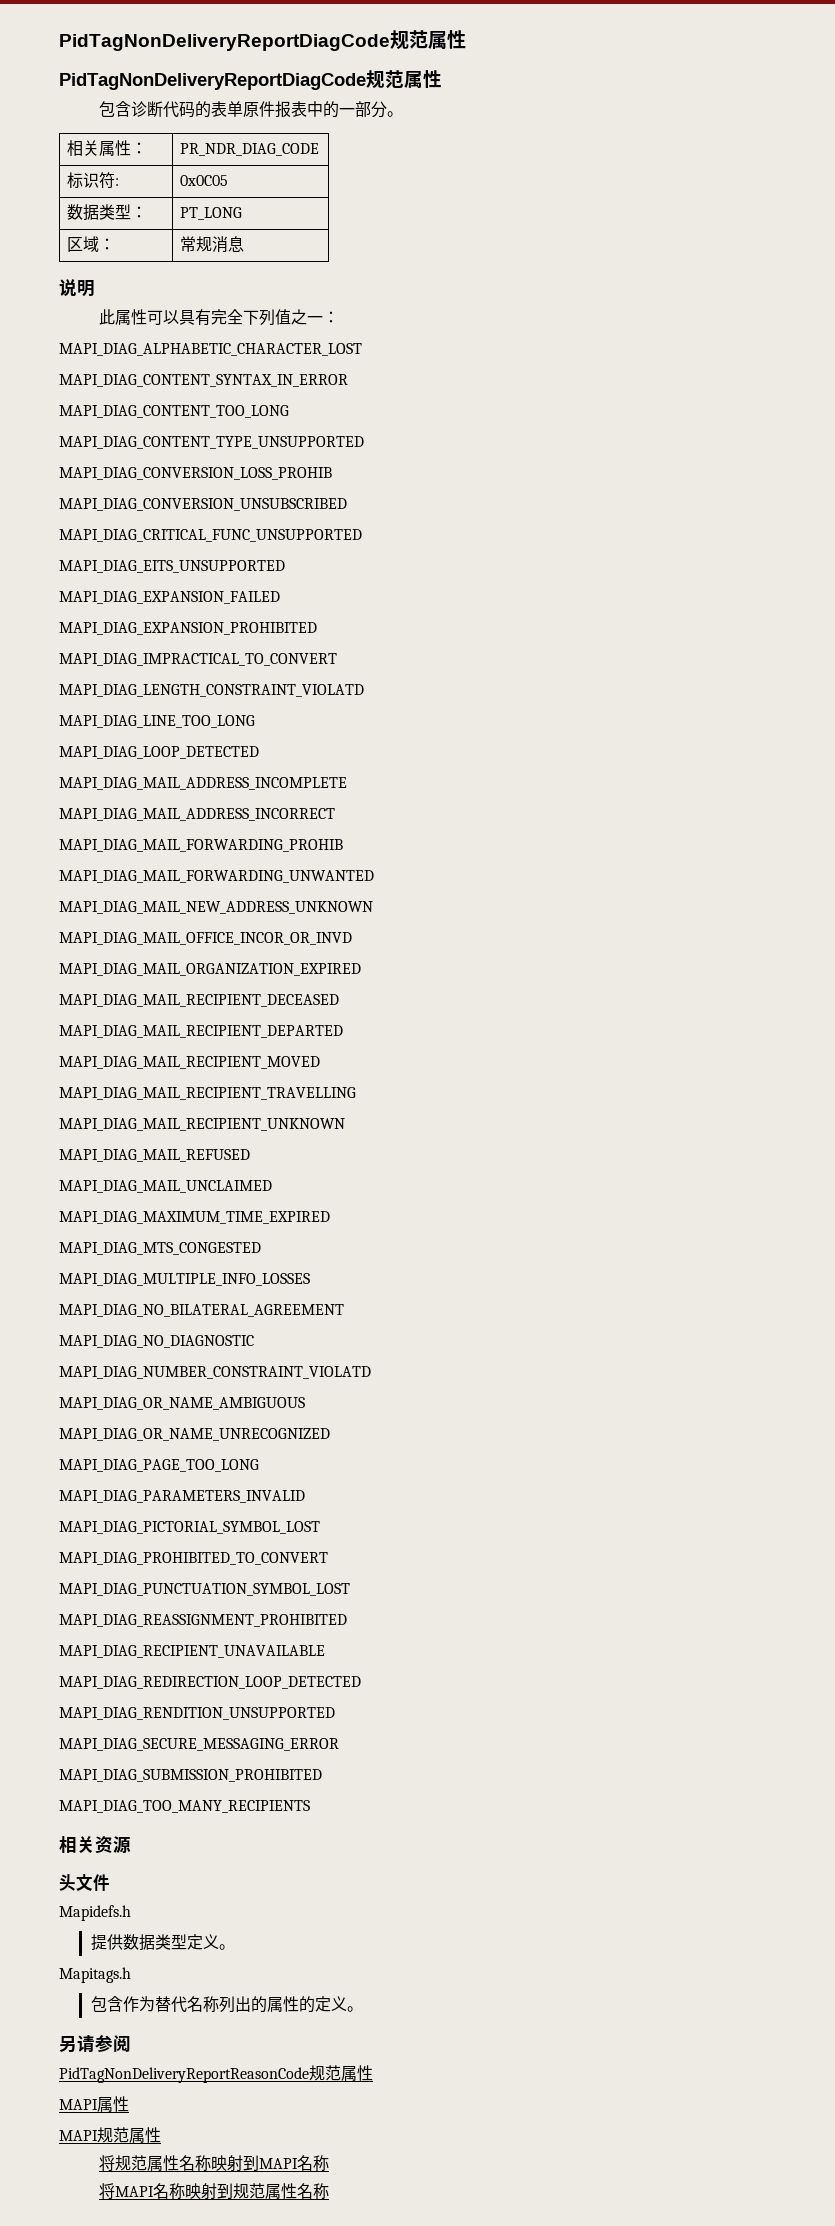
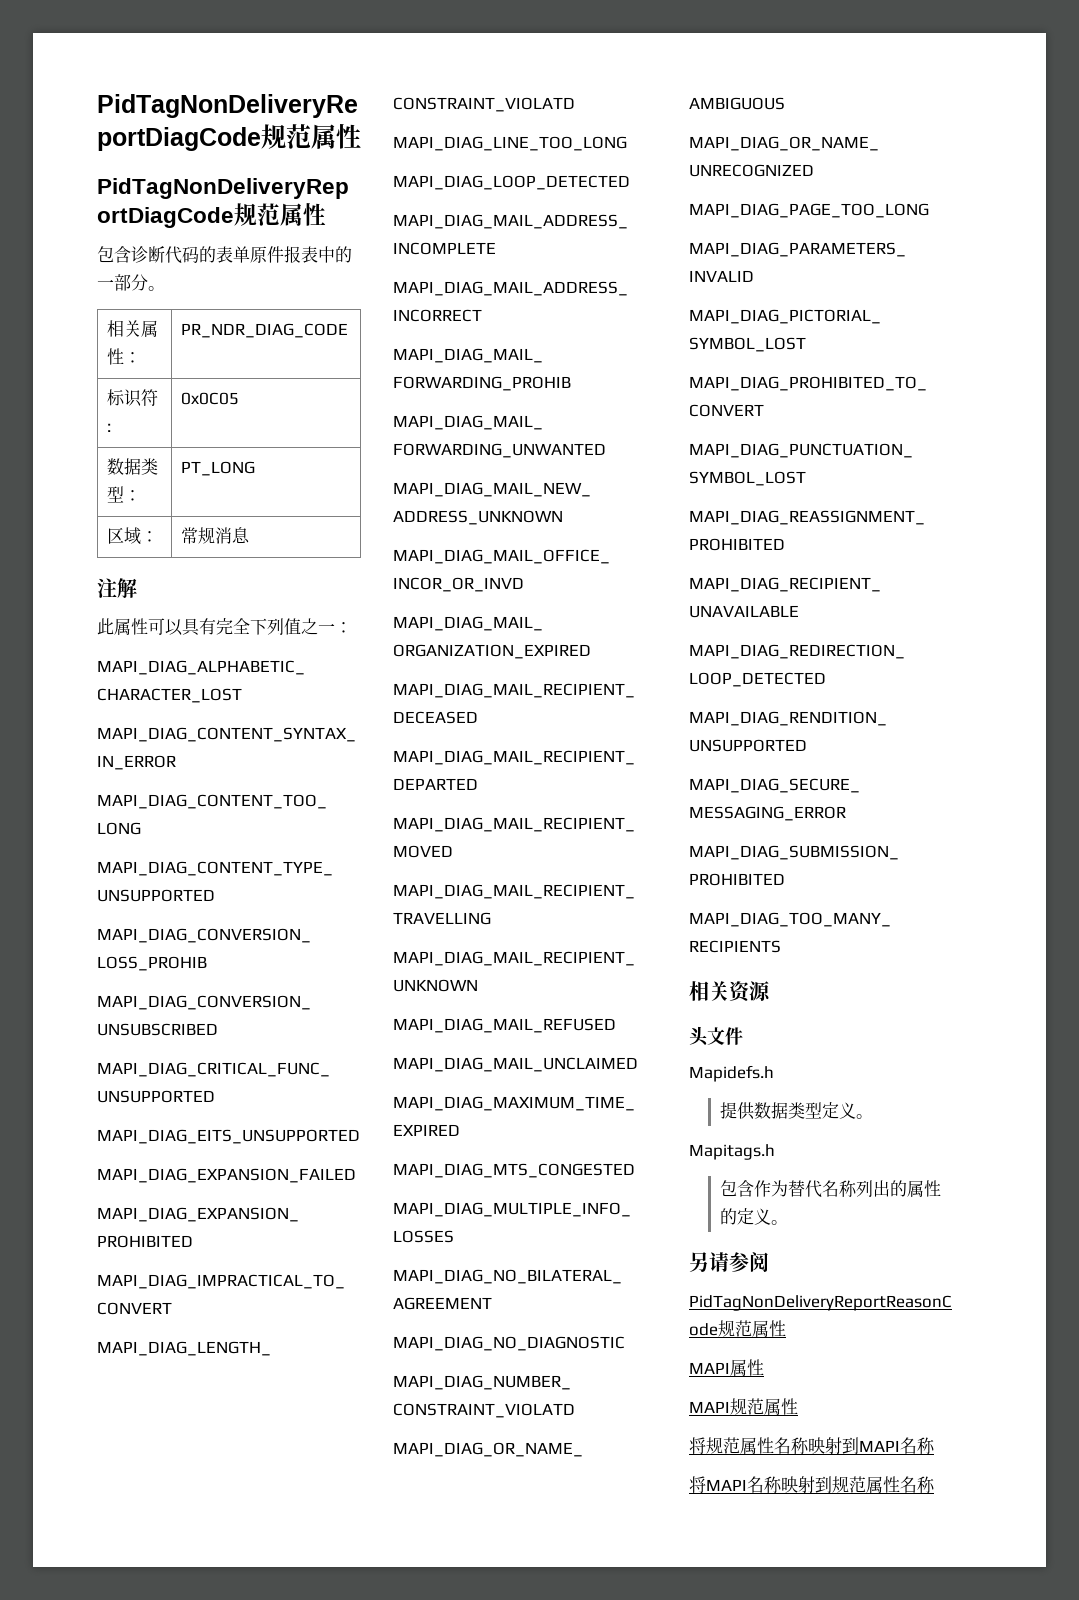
- 说明
+ 注解

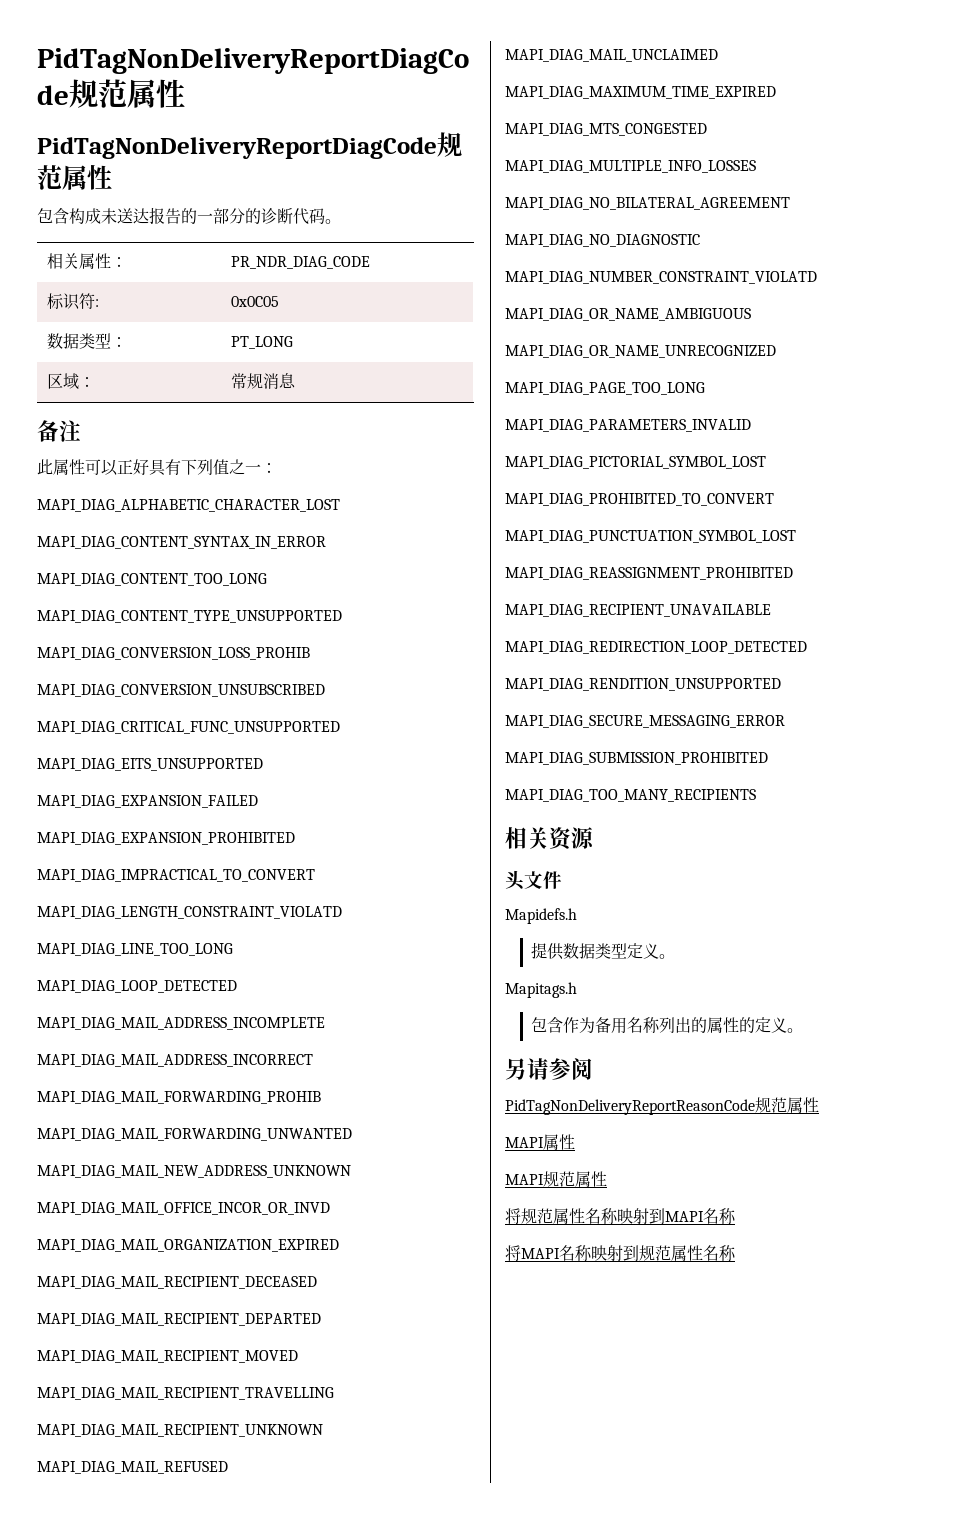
- 包含诊断代码的表单原件报表中的一部分。
+ 包含构成未送达报告的一部分的诊断代码。
- 注解
+ 备注
- 此属性可以具有完全下列值之一：
+ 此属性可以正好具有下列值之一：
- 包含作为替代名称列出的属性的定义。
+ 包含作为备用名称列出的属性的定义。

